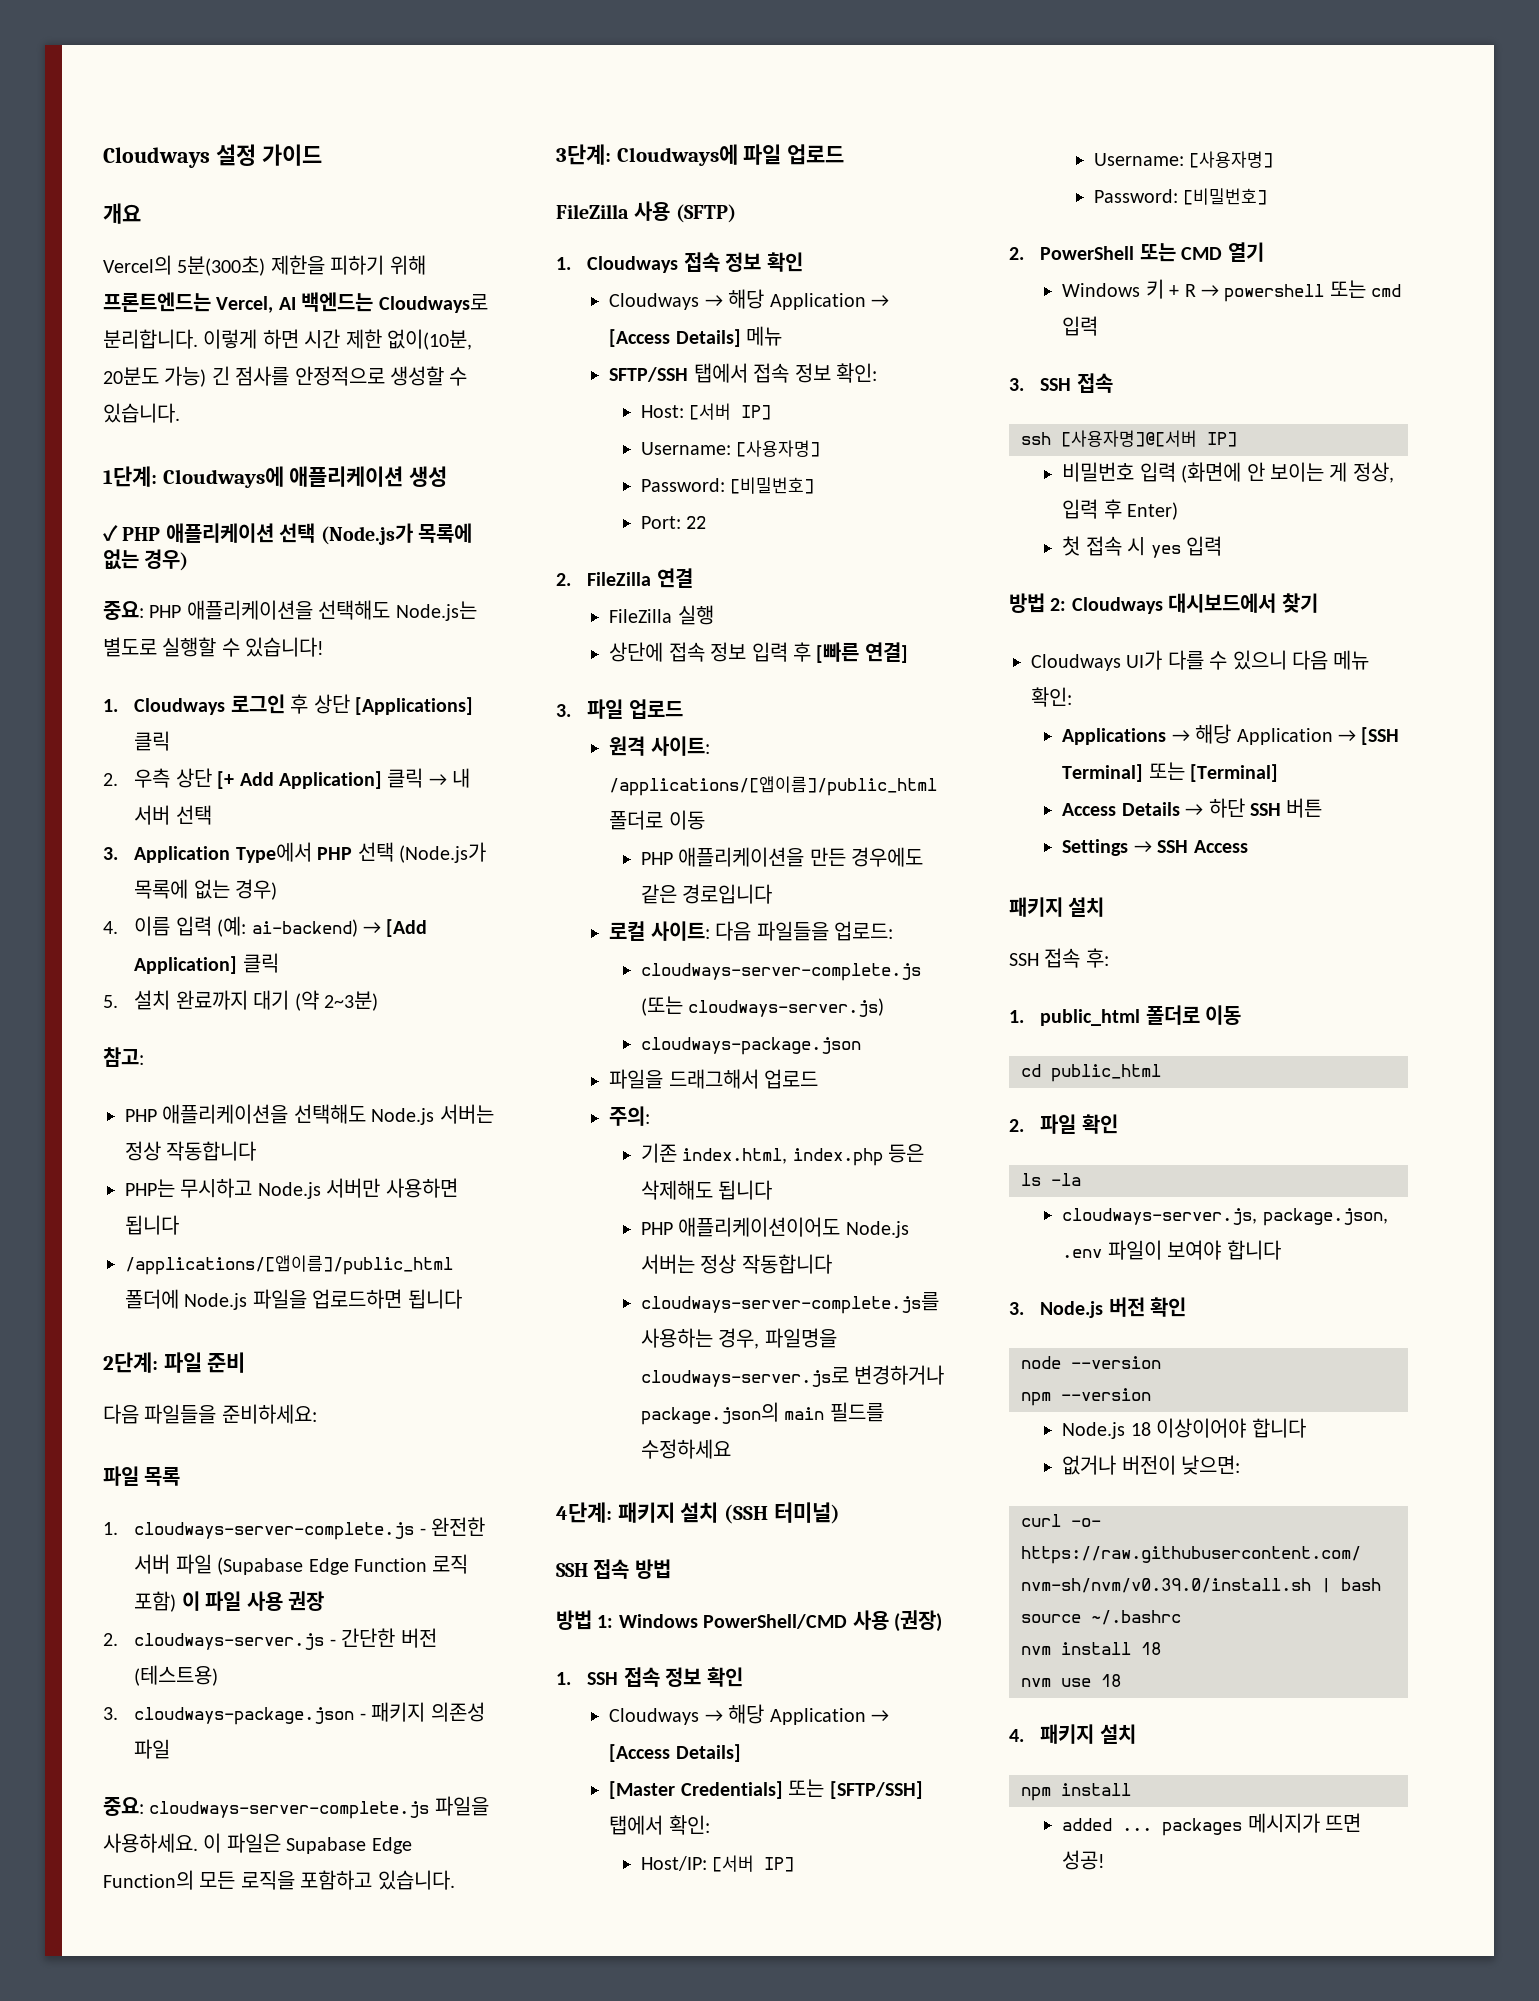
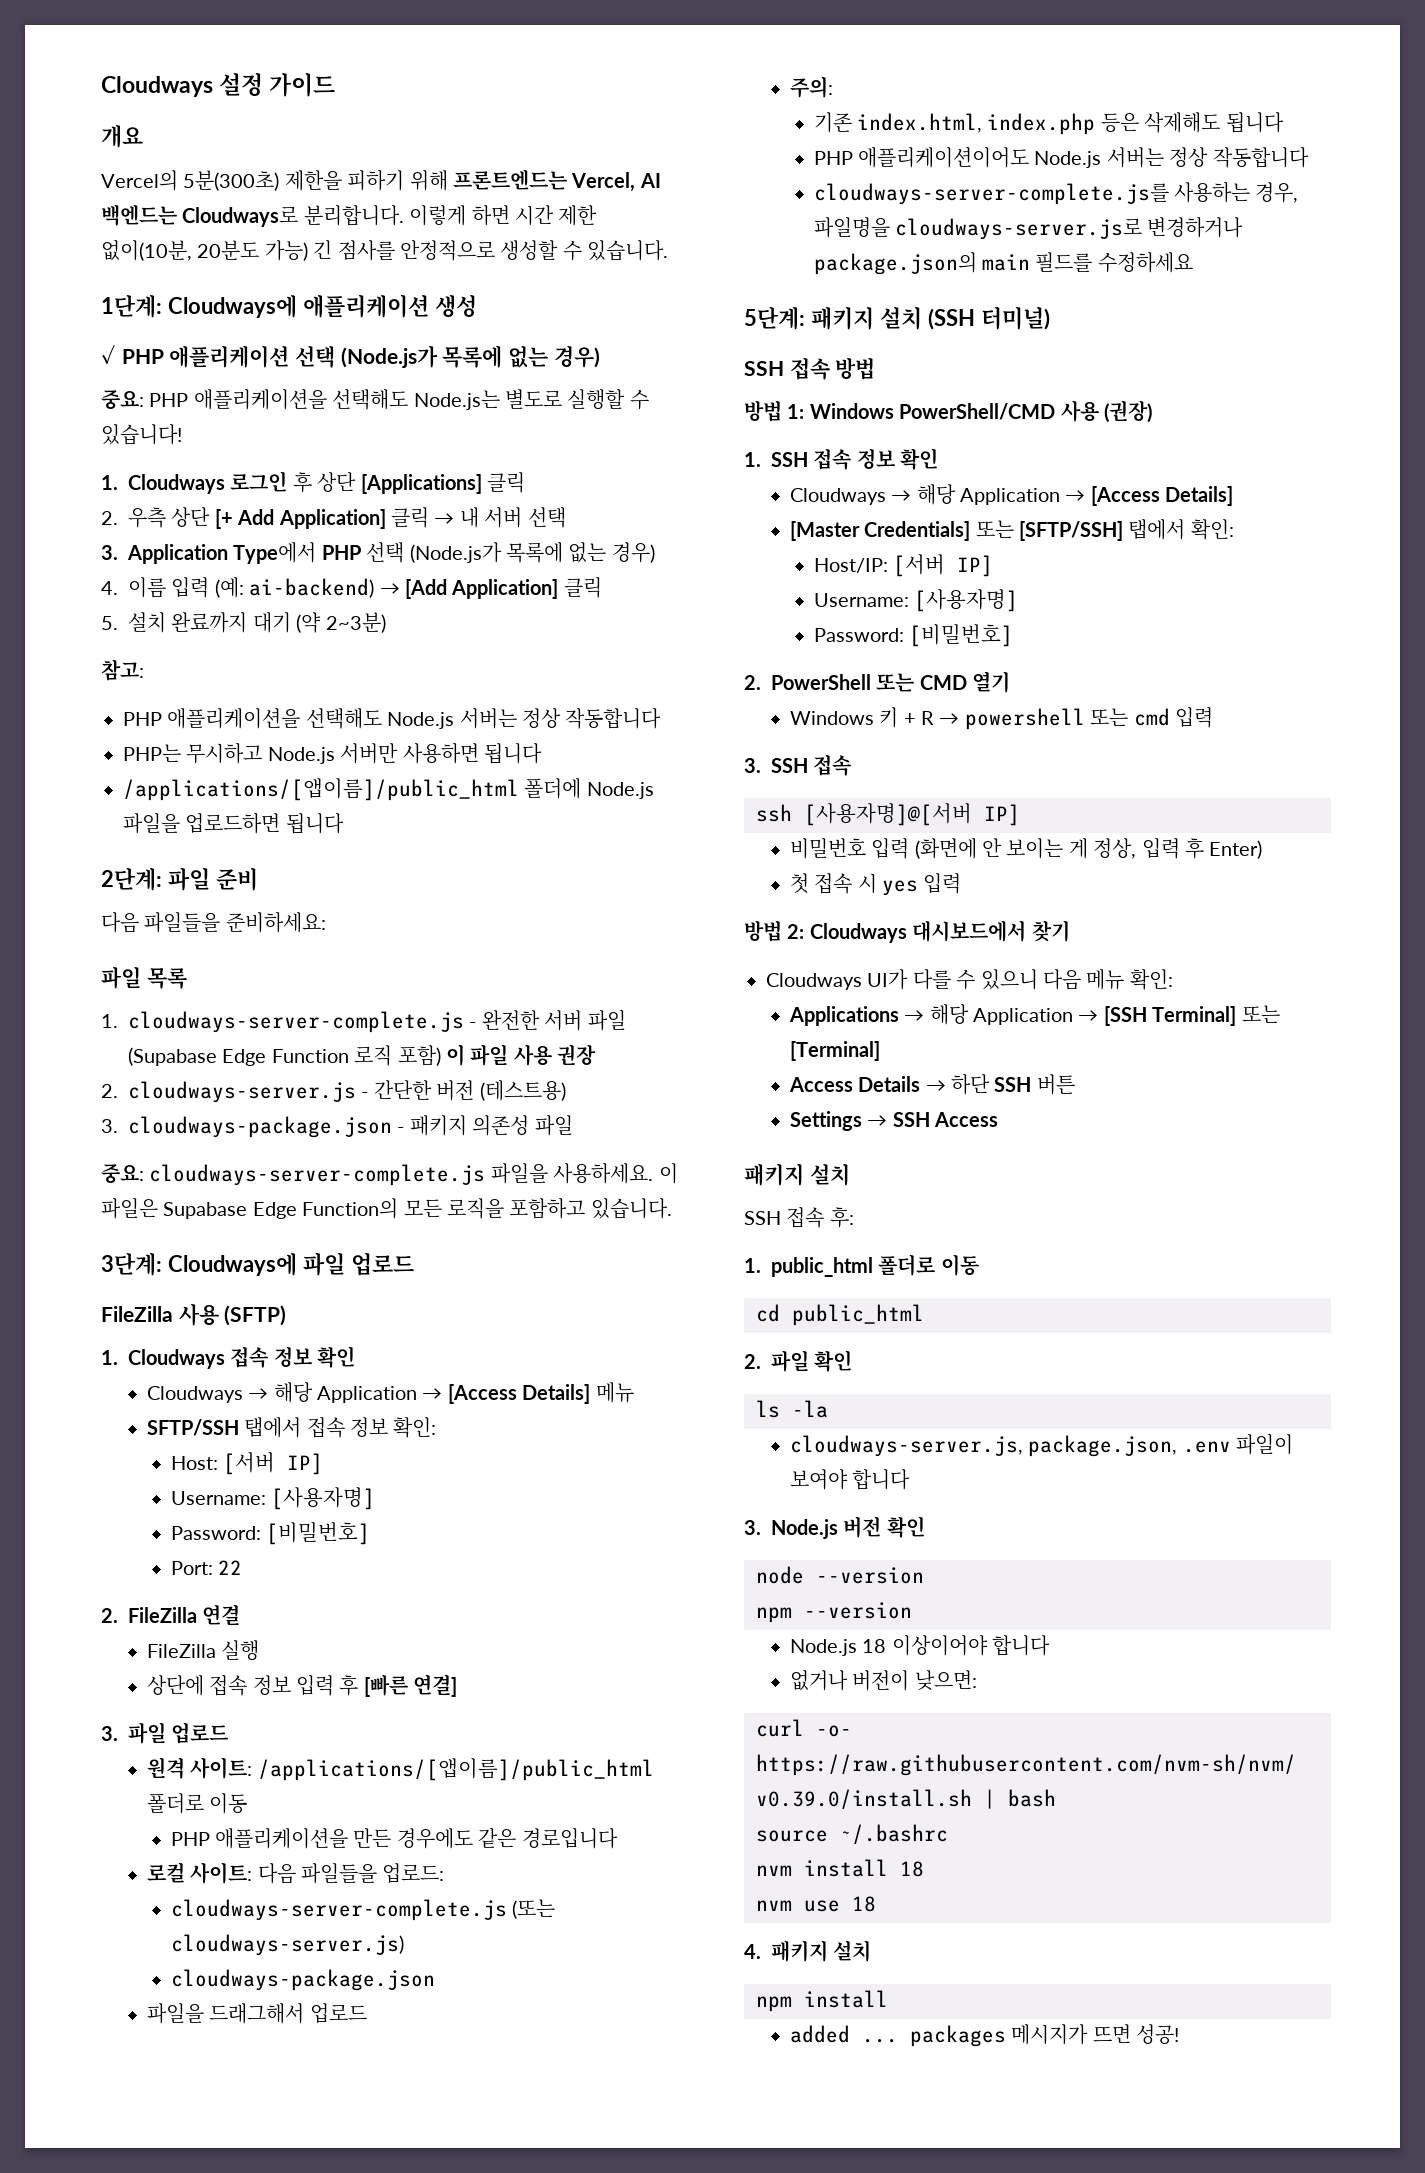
- 4단계: 패키지 설치 (SSH 터미널)
+ 5단계: 패키지 설치 (SSH 터미널)

